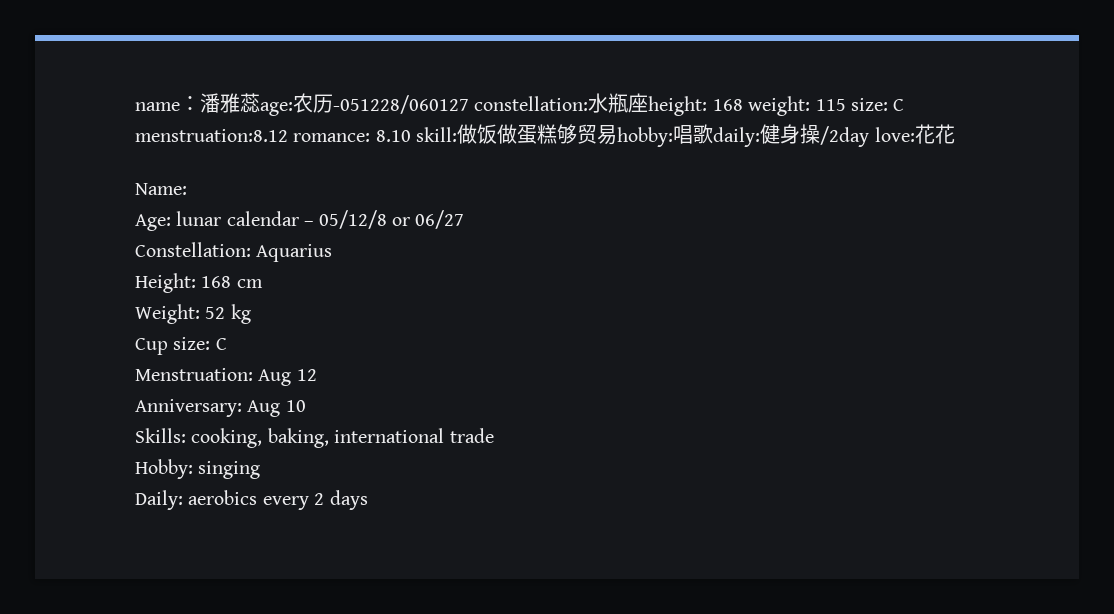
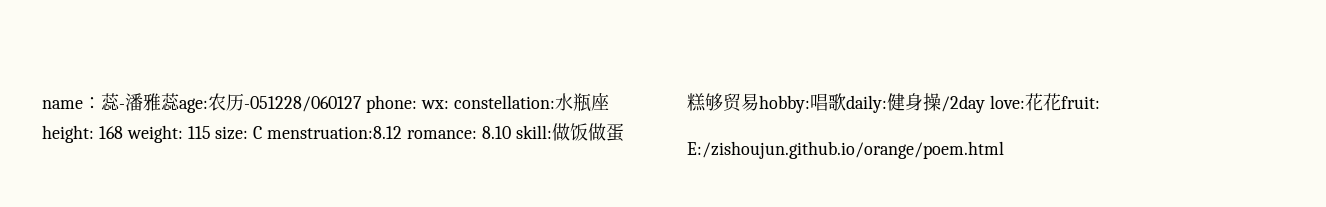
- name：潘雅蕊age:农历-051228/060127 constellation:水瓶座height: 168 weight: 115 size: C menstruation:8.12 romance: 8.10 skill:做饭做蛋糕够贸易hobby:唱歌daily:健身操/2day love:花花
- Name:
- Age: lunar calendar – 05/12/8 or 06/27
- Constellation: Aquarius
- Height: 168 cm
- Weight: 52 kg
- Cup size: C
- Menstruation: Aug 12
- Anniversary: Aug 10
- Skills: cooking, baking, international trade
- Hobby: singing
- Daily: aerobics every 2 days
+ name：蕊-潘雅蕊age:农历-051228/060127 phone: wx: constellation:水瓶座height: 168 weight: 115 size: C menstruation:8.12 romance: 8.10 skill:做饭做蛋糕够贸易hobby:唱歌daily:健身操/2day love:花花fruit:
+ E:/zishoujun.github.io/orange/poem.html

